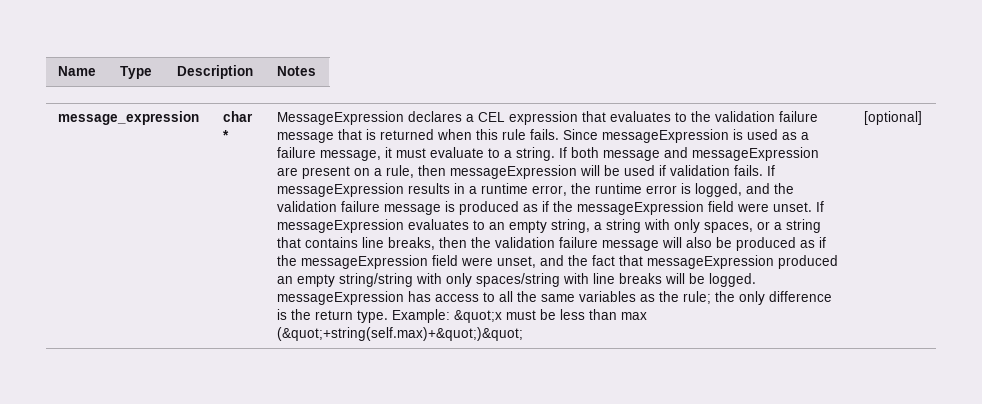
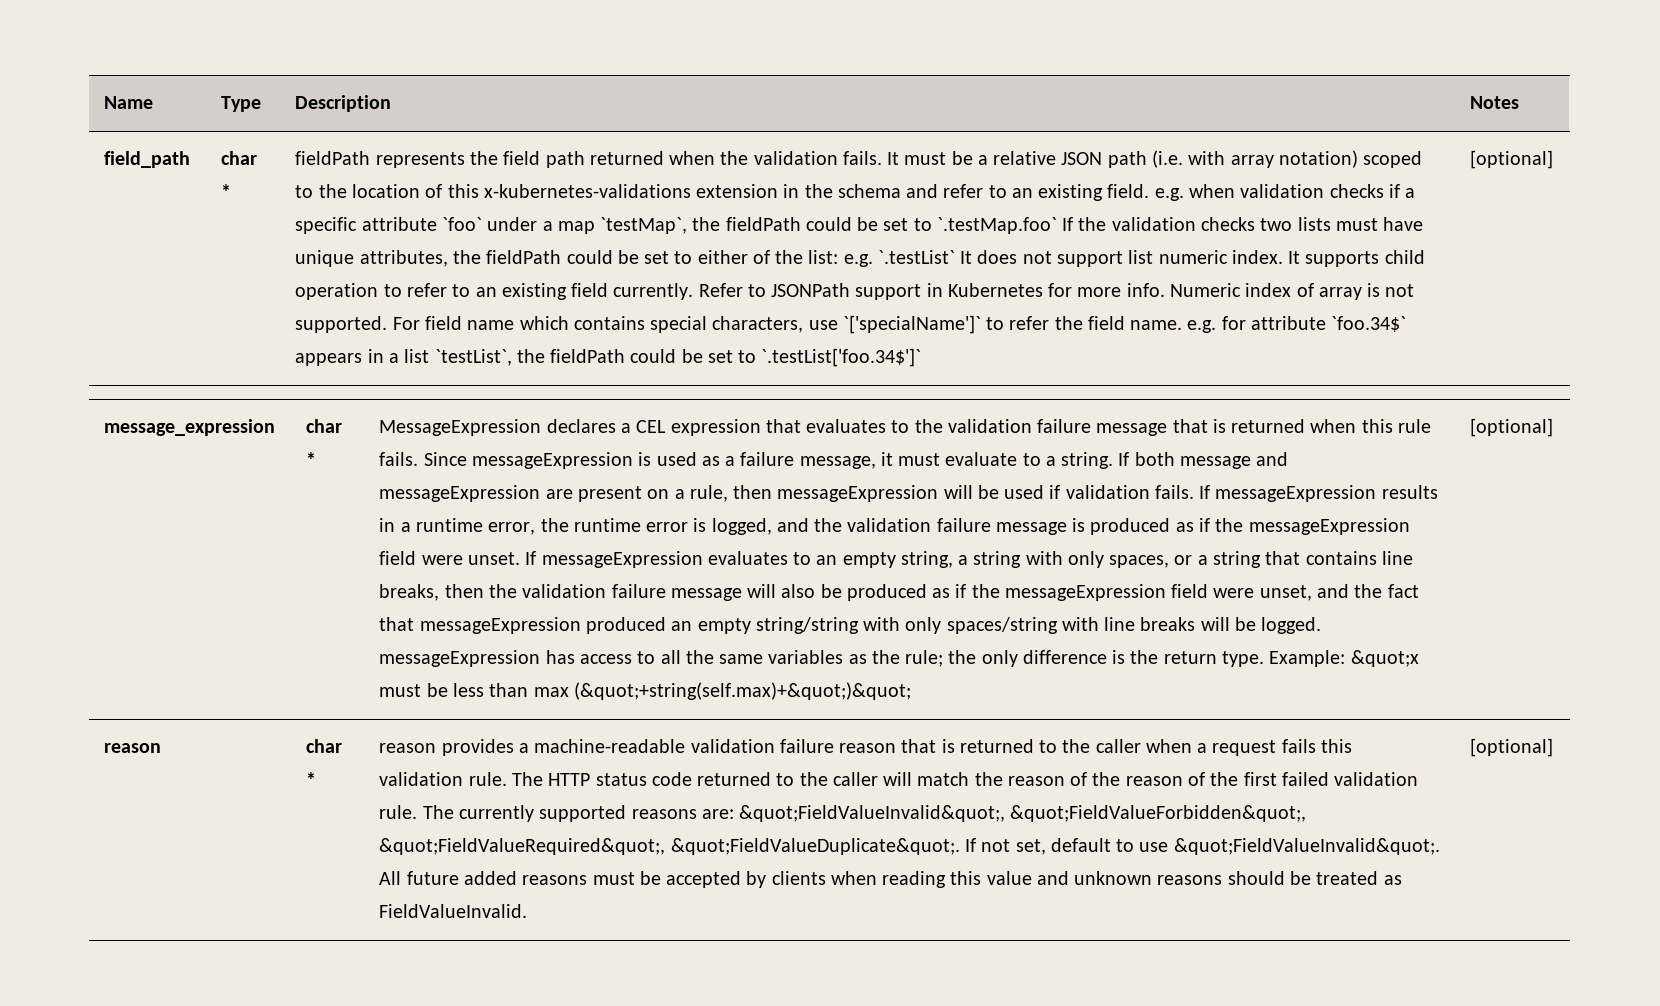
+ field_path | char * | fieldPath represents the field path returned when the validation fails. It must be a relative JSON path (i.e. with array notation) scoped to the location of this x-kubernetes-validations extension in the schema and refer to an existing field. e.g. when validation checks if a specific attribute `foo` under a map `testMap`, the fieldPath could be set to `.testMap.foo` If the validation checks two lists must have unique attributes, the fieldPath could be set to either of the list: e.g. `.testList` It does not support list numeric index. It supports child operation to refer to an existing field currently. Refer to JSONPath support in Kubernetes for more info. Numeric index of array is not supported. For field name which contains special characters, use `['specialName']` to refer the field name. e.g. for attribute `foo.34$` appears in a list `testList`, the fieldPath could be set to `.testList['foo.34$']` | [optional]
+ reason | char * | reason provides a machine-readable validation failure reason that is returned to the caller when a request fails this validation rule. The HTTP status code returned to the caller will match the reason of the reason of the first failed validation rule. The currently supported reasons are: &quot;FieldValueInvalid&quot;, &quot;FieldValueForbidden&quot;, &quot;FieldValueRequired&quot;, &quot;FieldValueDuplicate&quot;. If not set, default to use &quot;FieldValueInvalid&quot;. All future added reasons must be accepted by clients when reading this value and unknown reasons should be treated as FieldValueInvalid. | [optional]

